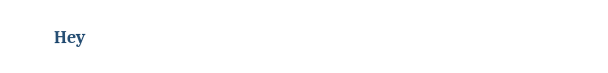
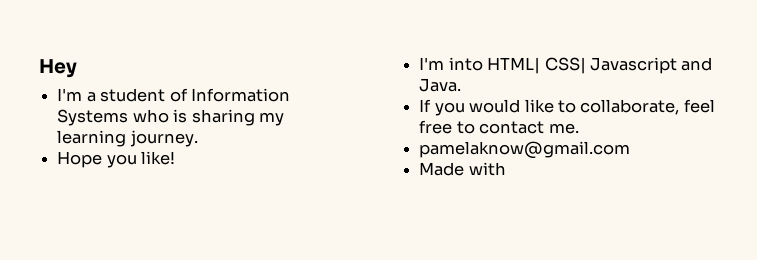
+ I'm a student of Information Systems who is sharing my learning journey.
+ Hope you like!
+ I'm into HTML| CSS| Javascript and Java.
+ If you would like to collaborate, feel free to contact me.
+ pamelaknow@gmail.com
+ Made with

